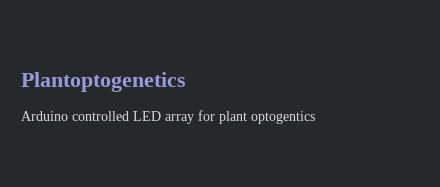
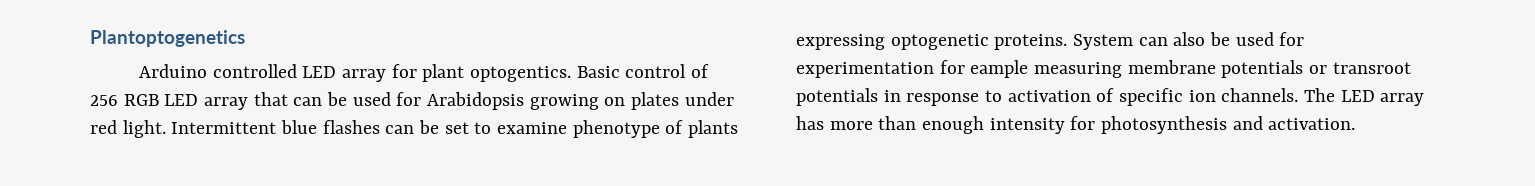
- Arduino controlled LED array for plant optogentics
+ Arduino controlled LED array for plant optogentics. Basic control of 256 RGB LED array that can be used for Arabidopsis growing on plates under red light. Intermittent blue flashes can be set to examine phenotype of plants expressing optogenetic proteins. System can also be used for experimentation for eample measuring membrane potentials or transroot potentials in response to activation of specific ion channels. The LED array has more than enough intensity for photosynthesis and activation.

